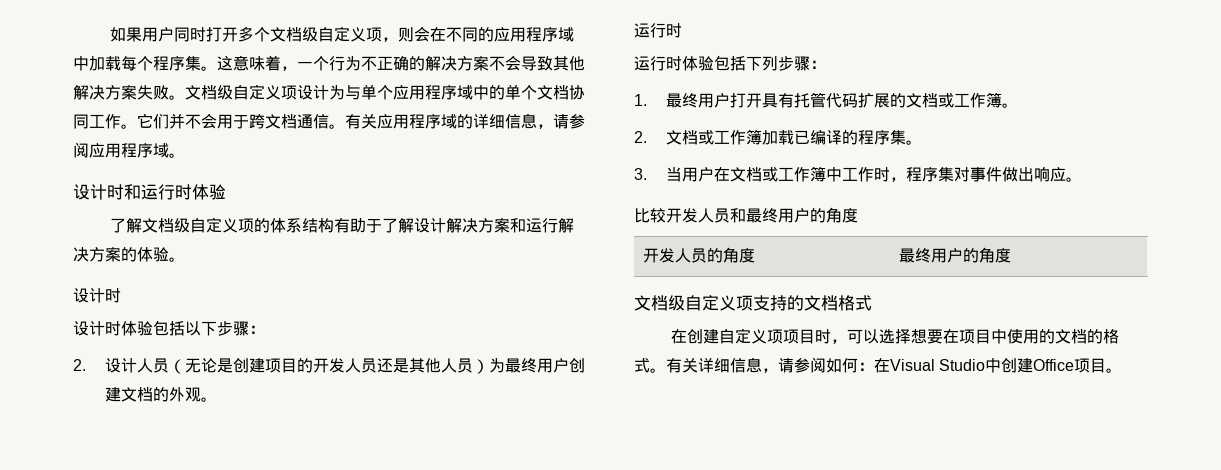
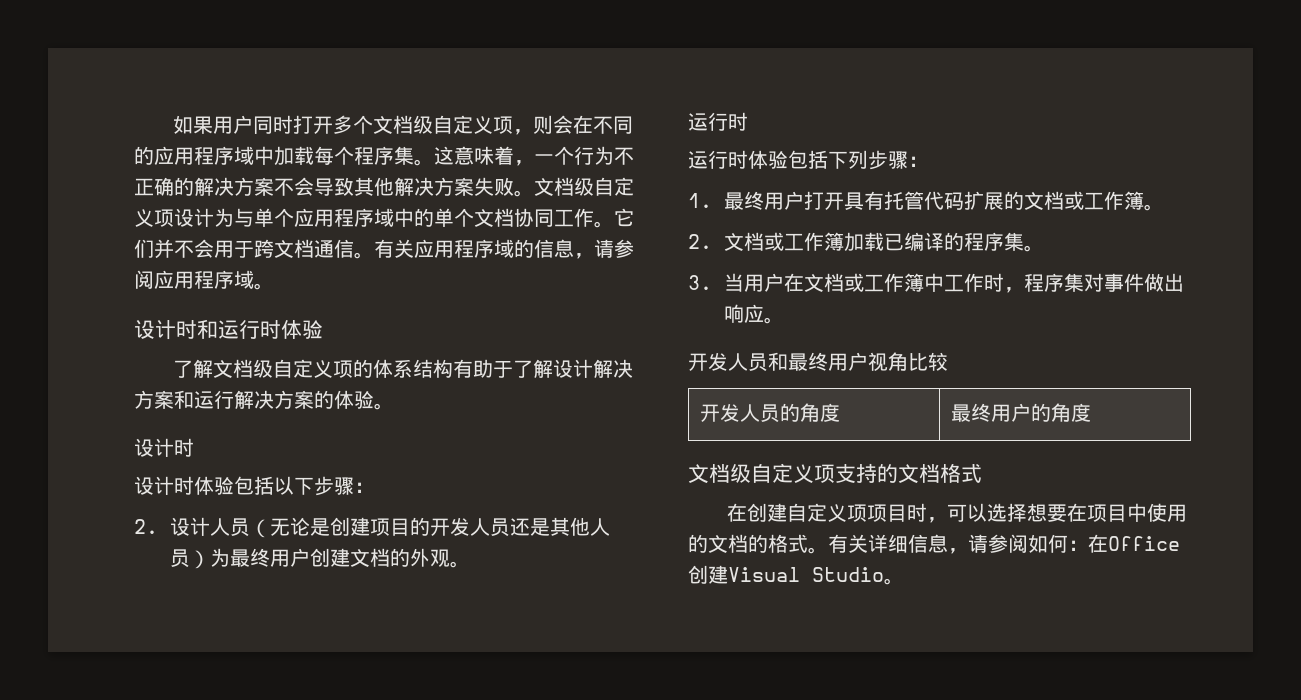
- 有关应用程序域的详细信息，请参阅应用程序域。
+ 有关应用程序域的信息，请参阅应用程序域。
- 比较开发人员和最终用户的角度
+ 开发人员和最终用户视角比较
- 有关详细信息，请参阅如何：在Visual Studio中创建Office项目。
+ 有关详细信息，请参阅如何：在Office创建Visual Studio。

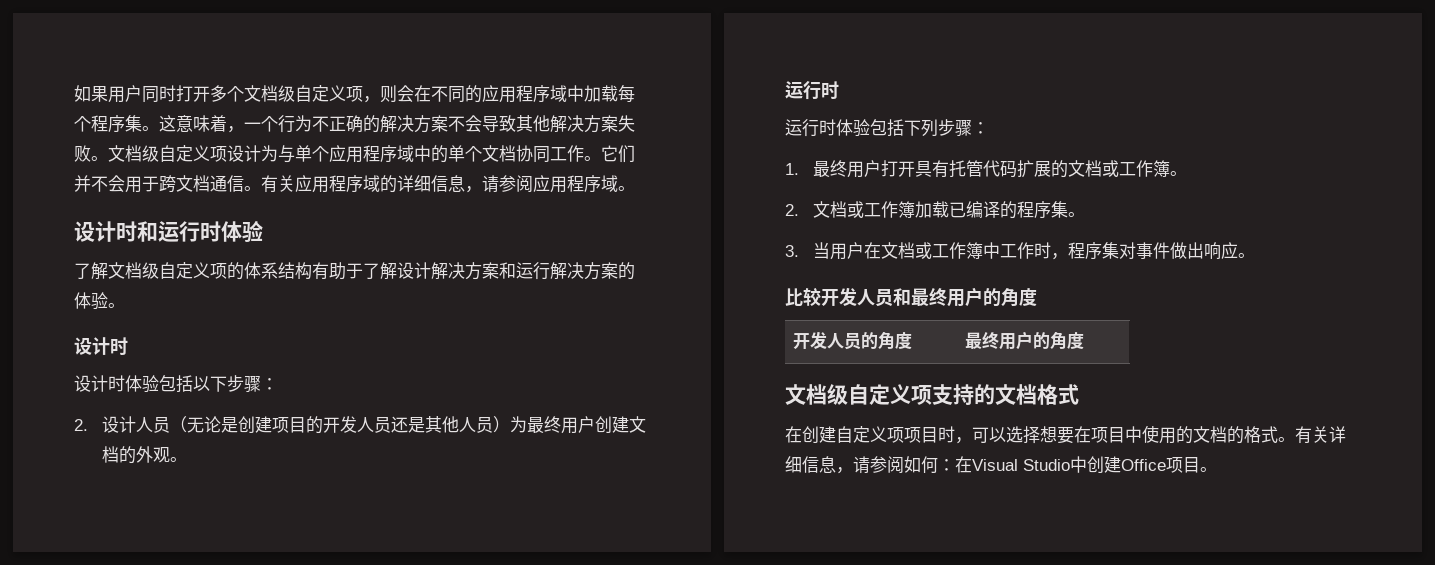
- 有关应用程序域的信息，请参阅应用程序域。
+ 有关应用程序域的详细信息，请参阅应用程序域。
- 开发人员和最终用户视角比较
+ 比较开发人员和最终用户的角度
- 有关详细信息，请参阅如何：在Office创建Visual Studio。
+ 有关详细信息，请参阅如何：在Visual Studio中创建Office项目。

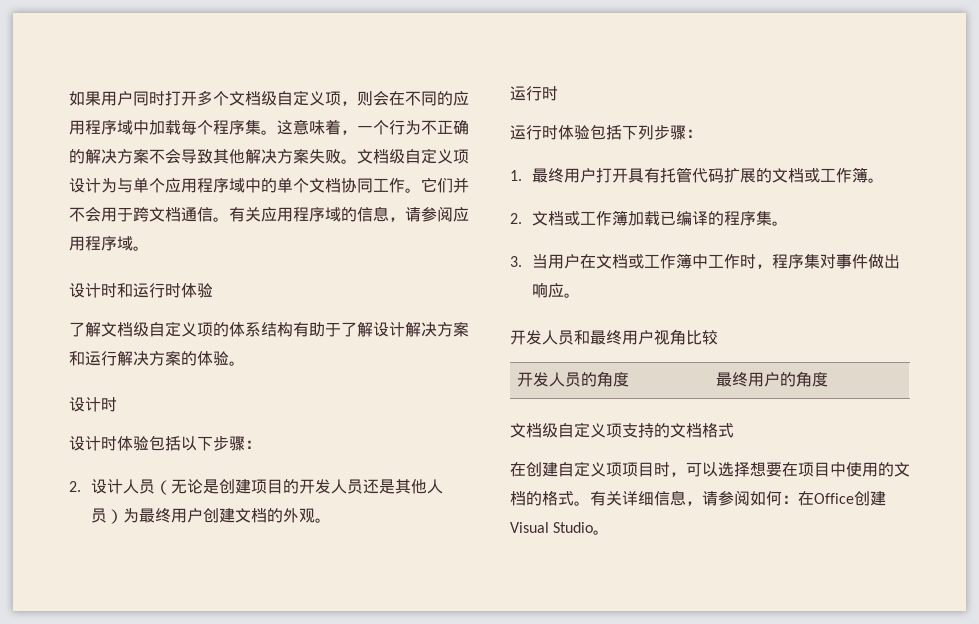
- 有关应用程序域的详细信息，请参阅应用程序域。
+ 有关应用程序域的信息，请参阅应用程序域。
- 比较开发人员和最终用户的角度
+ 开发人员和最终用户视角比较
- 有关详细信息，请参阅如何：在Visual Studio中创建Office项目。
+ 有关详细信息，请参阅如何：在Office创建Visual Studio。

